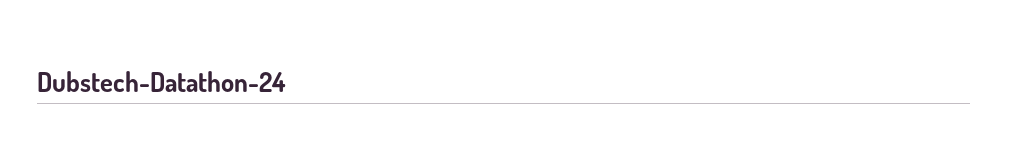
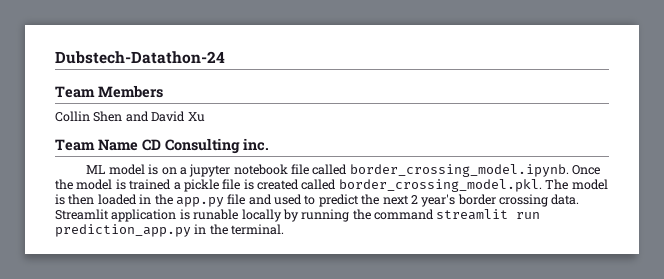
+ Team Members
+ Collin Shen and David Xu
+ Team Name CD Consulting inc.
+ ML model is on a jupyter notebook file called border_crossing_model.ipynb. Once the model is trained a pickle file is created called border_crossing_model.pkl. The model is then loaded in the app.py file and used to predict the next 2 year's border crossing data. Streamlit application is runable locally by running the command streamlit run prediction_app.py in the terminal.

